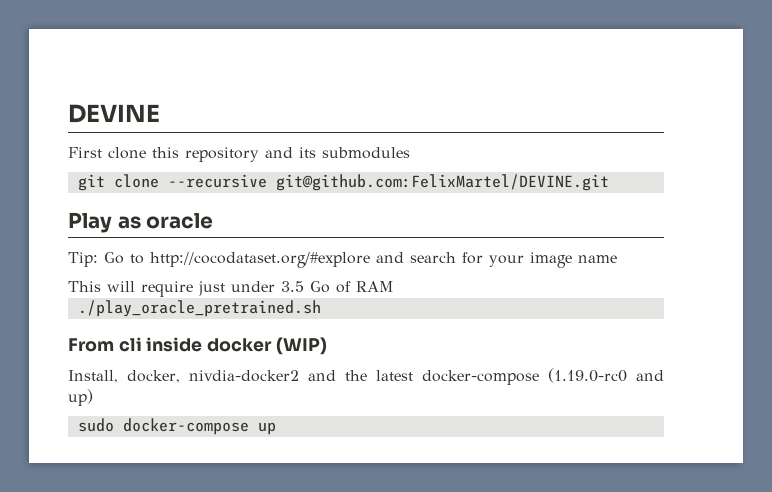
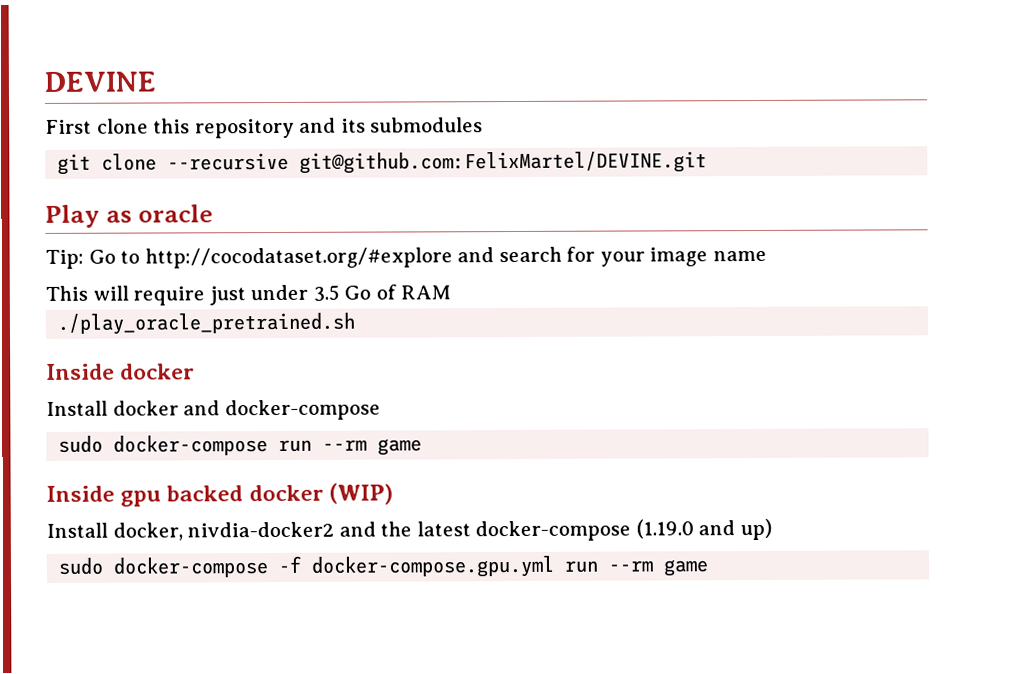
- From cli inside docker (WIP)
+ Inside docker
+ Install docker and docker-compose
+ sudo docker-compose run --rm game
+ Inside gpu backed docker (WIP)
- Install, docker, nivdia-docker2 and the latest docker-compose (1.19.0-rc0 and up)
+ Install docker, nivdia-docker2 and the latest docker-compose (1.19.0 and up)
- sudo docker-compose up
+ sudo docker-compose -f docker-compose.gpu.yml run --rm game

